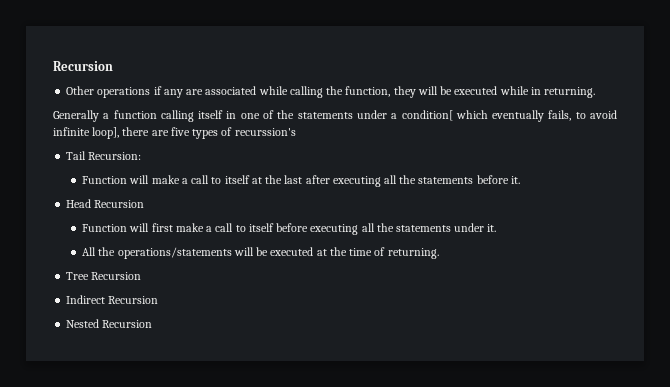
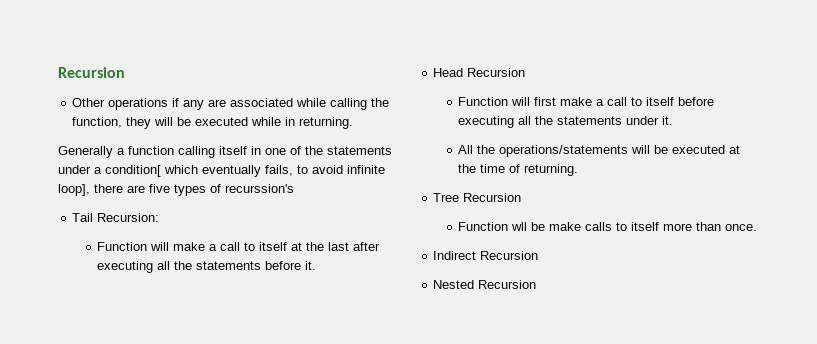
+ Function wll be make calls to itself more than once.

